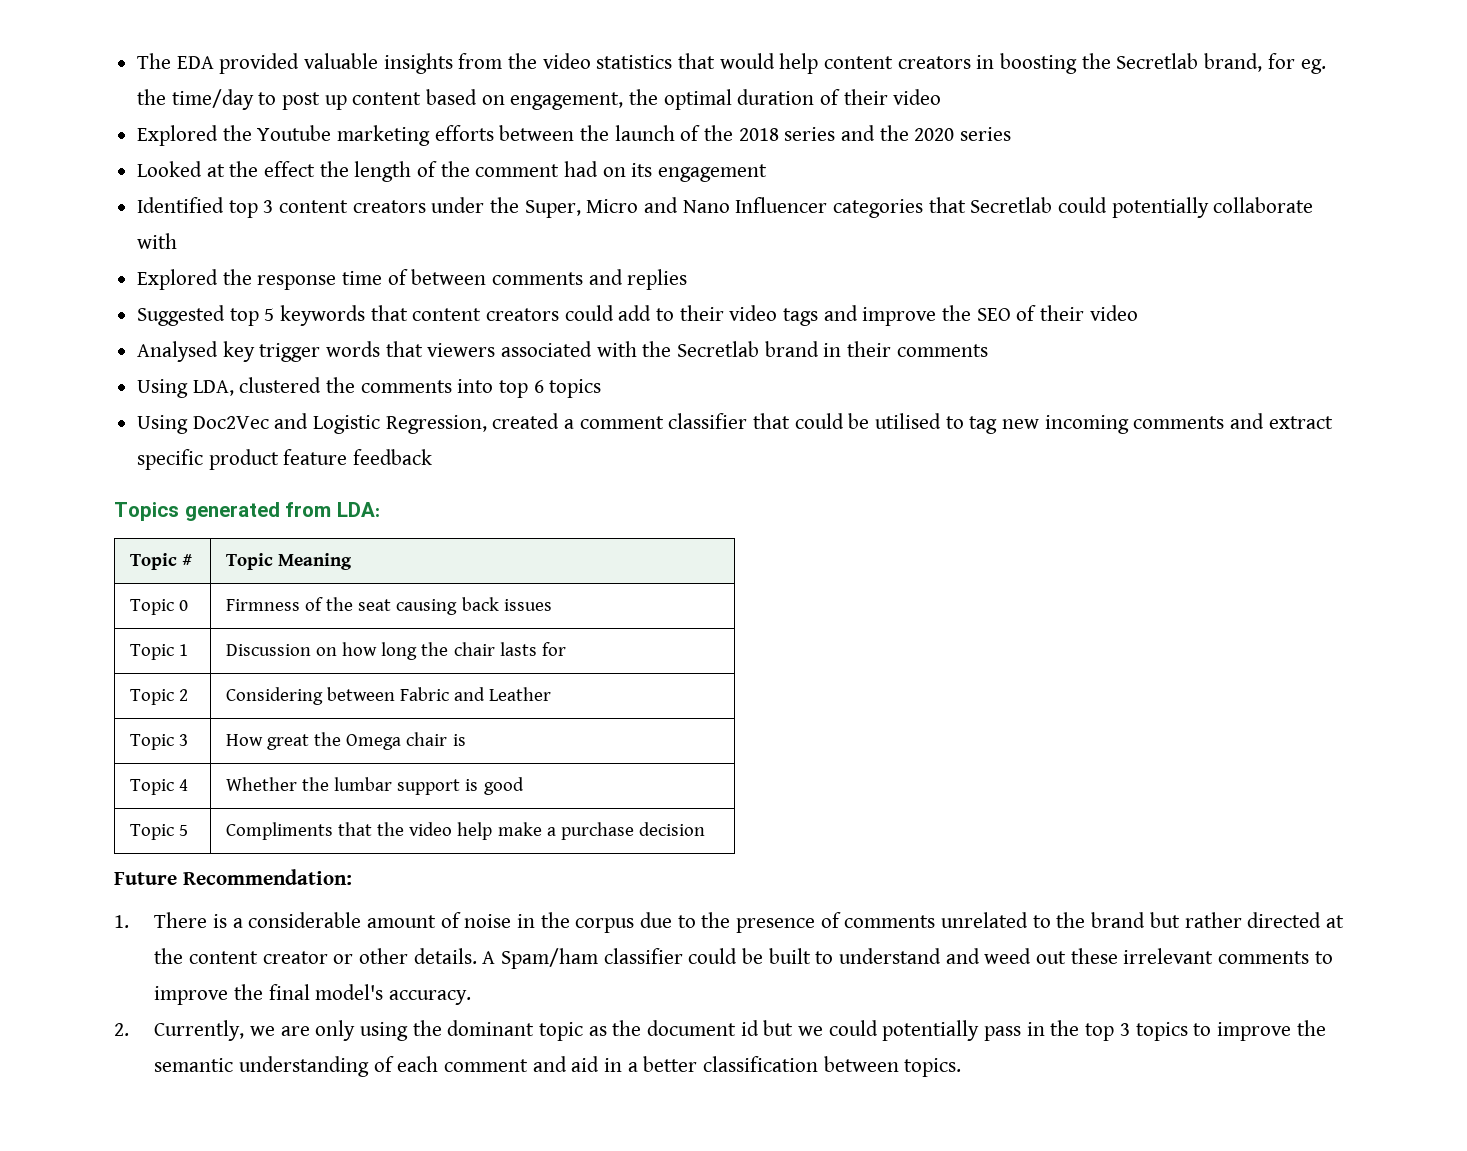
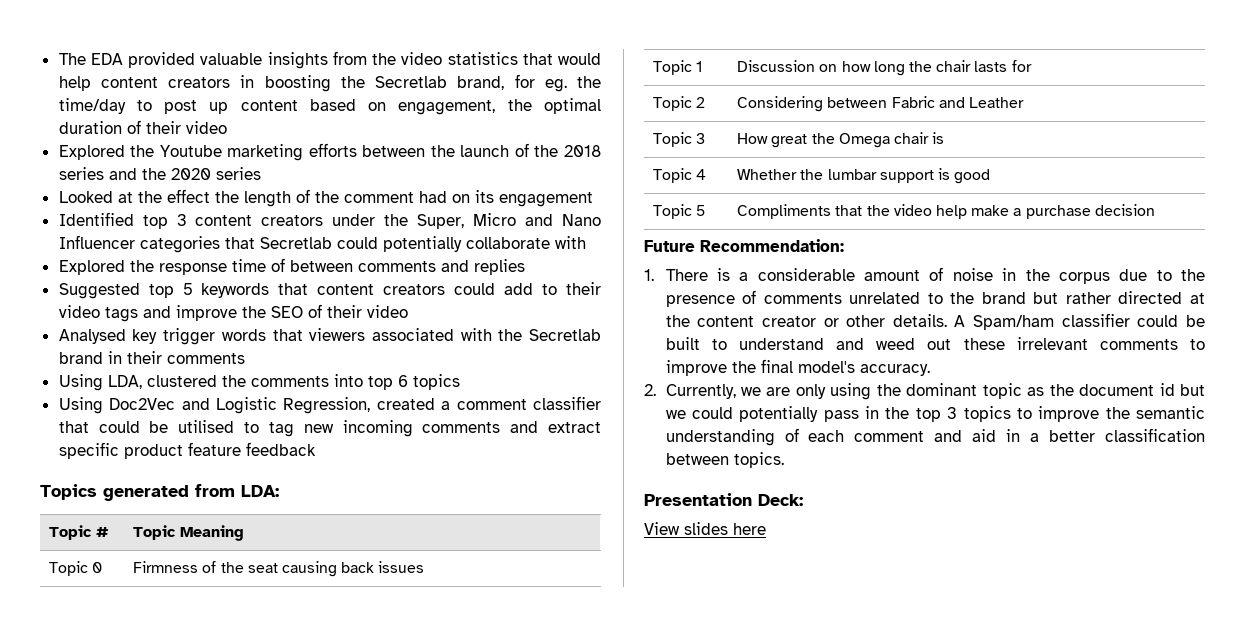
+ Presentation Deck:
+ View slides here

